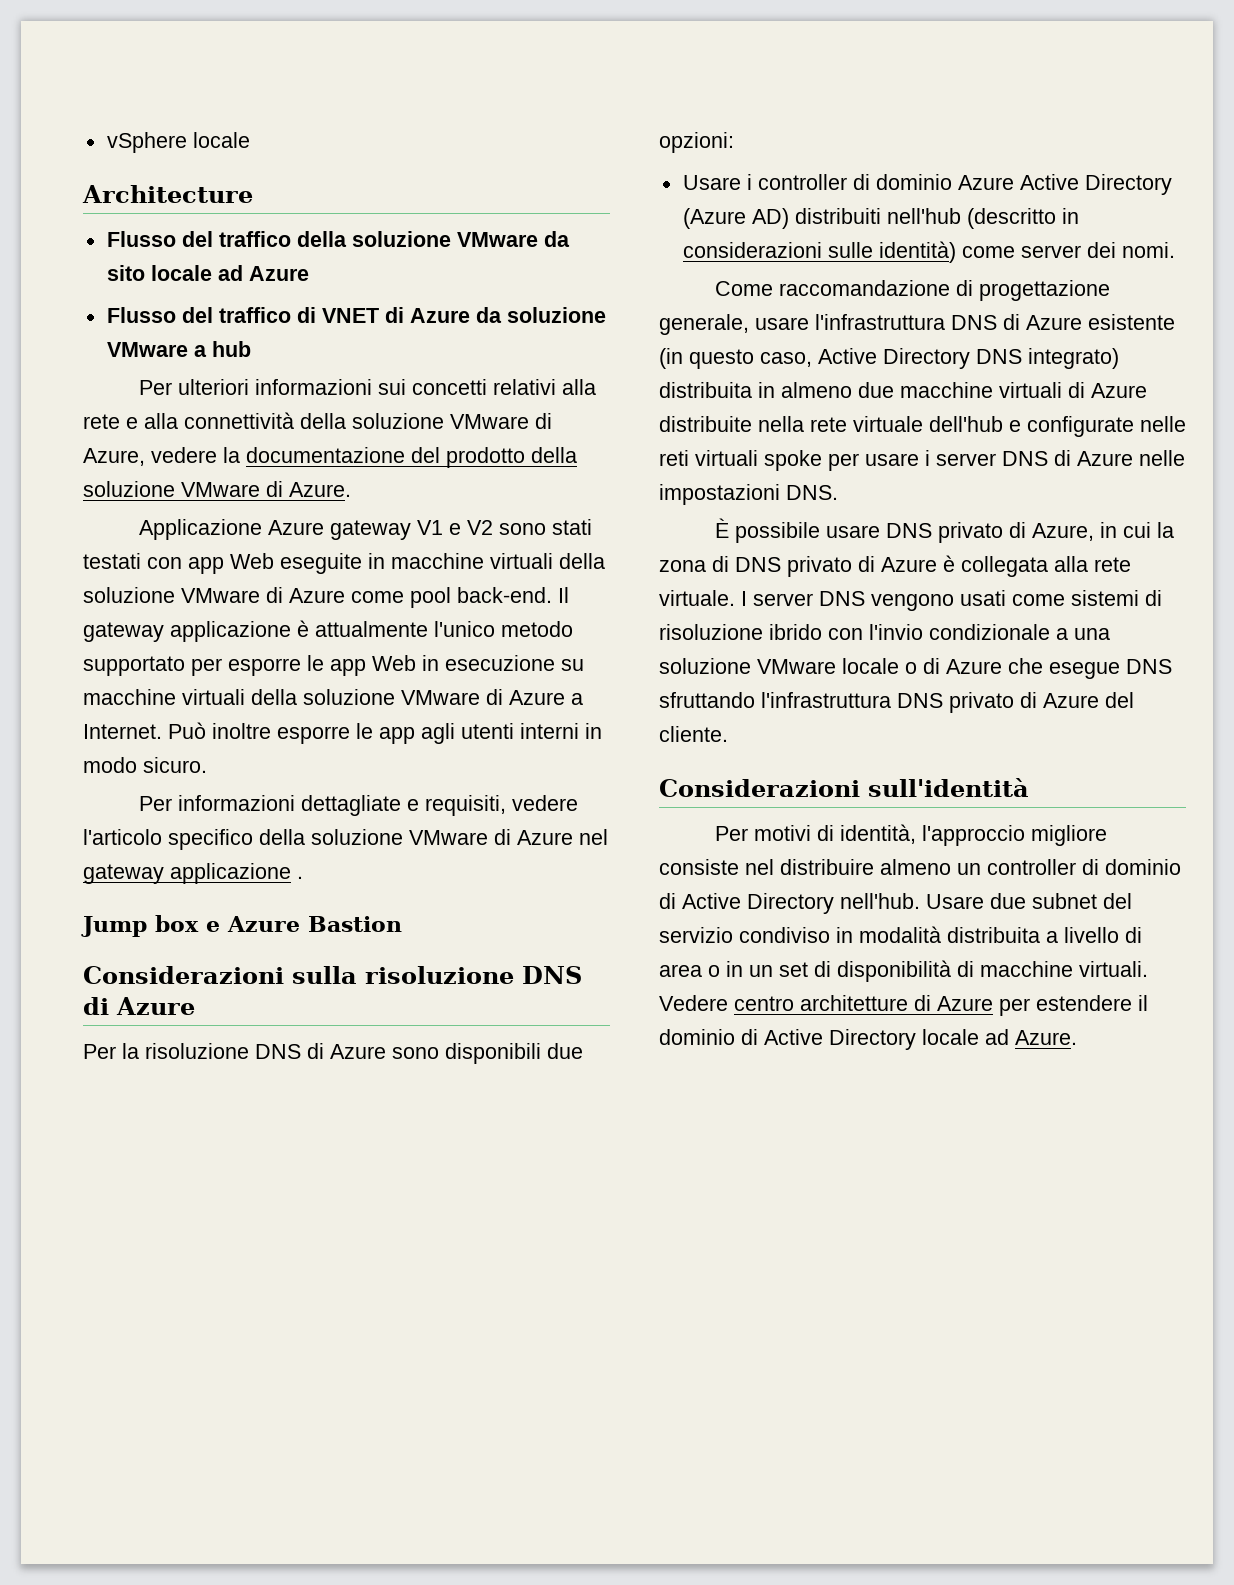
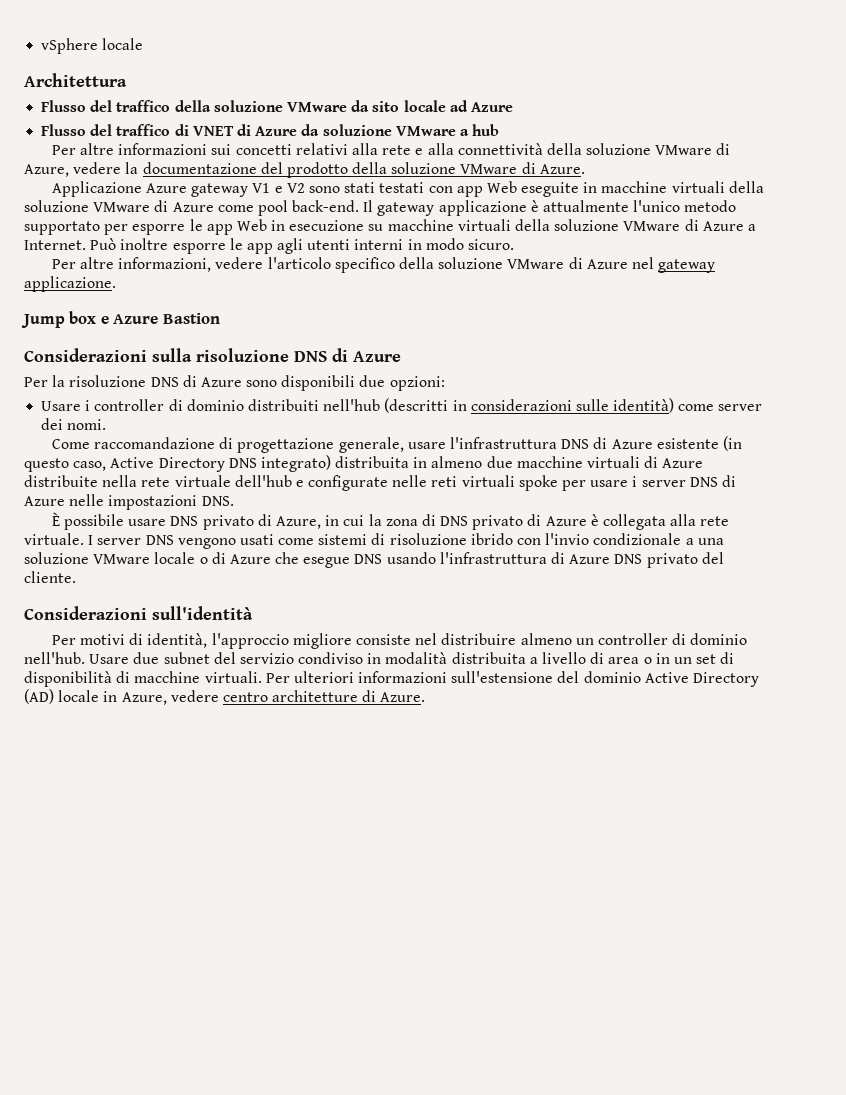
- Architecture
+ Architettura
- Per ulteriori informazioni sui concetti relativi alla rete e alla connettività della soluzione VMware di Azure, vedere la documentazione del prodotto della soluzione VMware di Azure.
+ Per altre informazioni sui concetti relativi alla rete e alla connettività della soluzione VMware di Azure, vedere la documentazione del prodotto della soluzione VMware di Azure.
- Per informazioni dettagliate e requisiti, vedere l'articolo specifico della soluzione VMware di Azure nel gateway applicazione .
+ Per altre informazioni, vedere l'articolo specifico della soluzione VMware di Azure nel gateway applicazione.
- Usare i controller di dominio Azure Active Directory (Azure AD) distribuiti nell'hub (descritto in considerazioni sulle identità) come server dei nomi.
+ Usare i controller di dominio distribuiti nell'hub (descritti in considerazioni sulle identità) come server dei nomi.
- I server DNS vengono usati come sistemi di risoluzione ibrido con l'invio condizionale a una soluzione VMware locale o di Azure che esegue DNS sfruttando l'infrastruttura DNS privato di Azure del cliente.
+ I server DNS vengono usati come sistemi di risoluzione ibrido con l'invio condizionale a una soluzione VMware locale o di Azure che esegue DNS usando l'infrastruttura di Azure DNS privato del cliente.
- Per motivi di identità, l'approccio migliore consiste nel distribuire almeno un controller di dominio di Active Directory nell'hub.
+ Per motivi di identità, l'approccio migliore consiste nel distribuire almeno un controller di dominio nell'hub.
- Vedere centro architetture di Azure per estendere il dominio di Active Directory locale ad Azure.
+ Per ulteriori informazioni sull'estensione del dominio Active Directory (AD) locale in Azure, vedere centro architetture di Azure.

